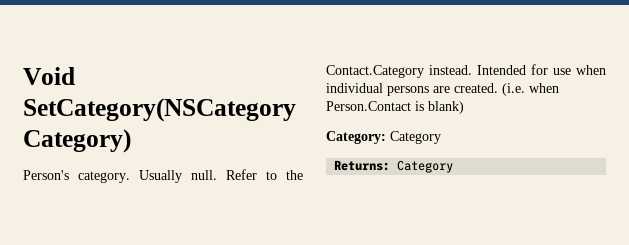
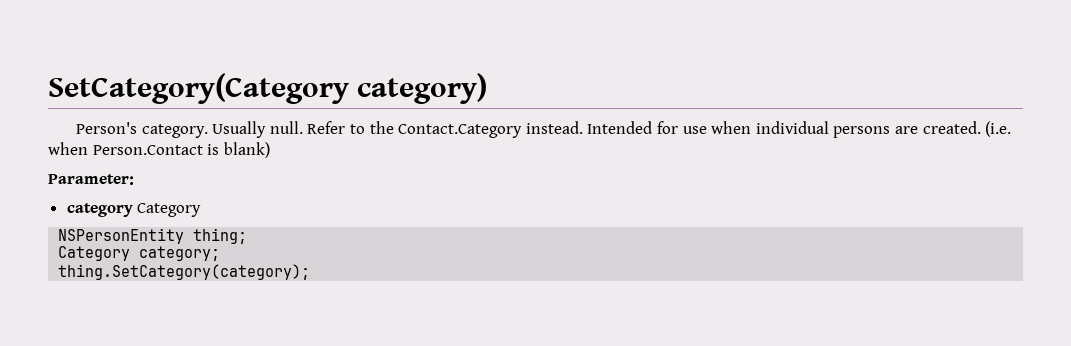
- Void SetCategory(NSCategory Category)
+ SetCategory(Category category)
- Category: Category
+ Parameter:
+ category Category
- Returns: Category
+ NSPersonEntity thing;
+ Category category;
+ thing.SetCategory(category);

